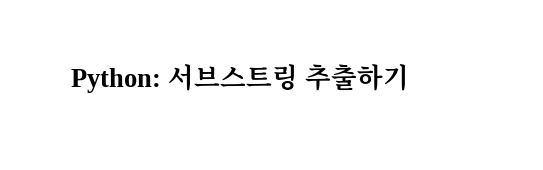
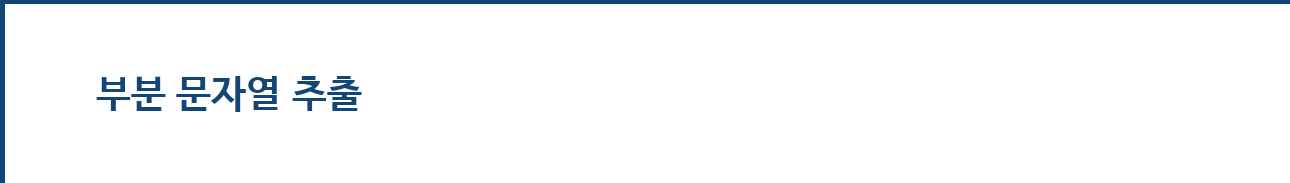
- Python: 서브스트링 추출하기
+ 부분 문자열 추출

